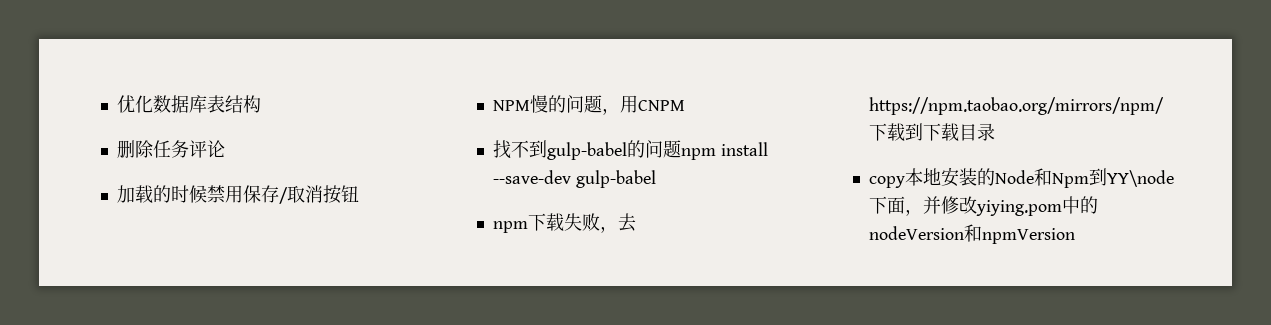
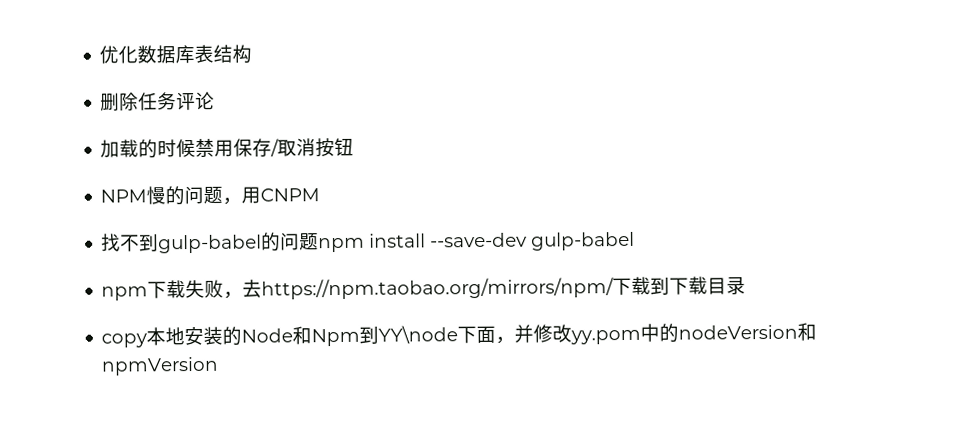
- copy本地安装的Node和Npm到YY\node下面，并修改yiying.pom中的nodeVersion和npmVersion
+ copy本地安装的Node和Npm到YY\node下面，并修改yy.pom中的nodeVersion和npmVersion

